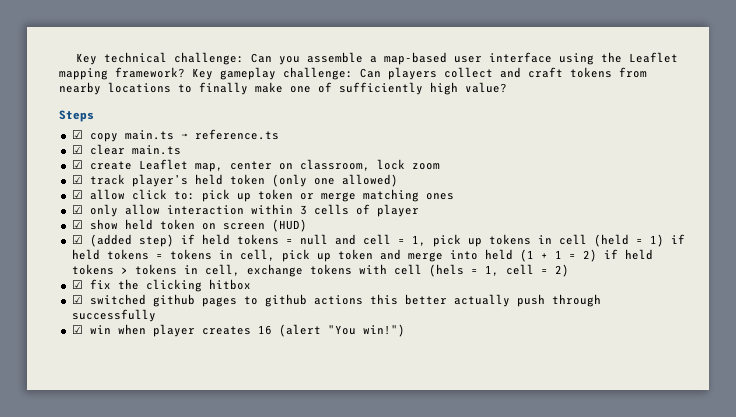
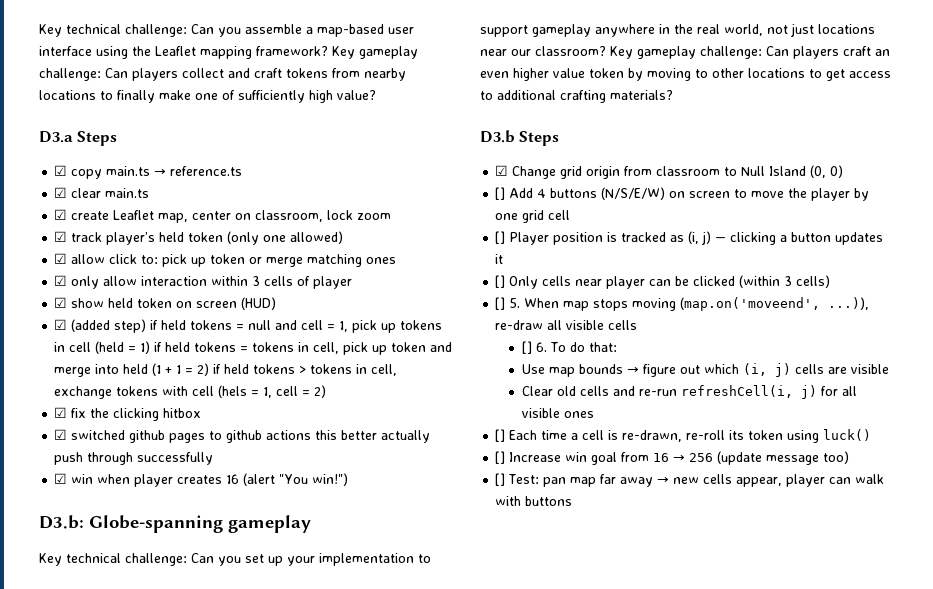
- Steps
+ D3.a Steps
+ D3.b: Globe-spanning gameplay
+ Key technical challenge: Can you set up your implementation to support gameplay anywhere in the real world, not just locations near our classroom? Key gameplay challenge: Can players craft an even higher value token by moving to other locations to get access to additional crafting materials?
+ D3.b Steps
+ ☑ Change grid origin from classroom to Null Island (0, 0)
+ [] Add 4 buttons (N/S/E/W) on screen to move the player by one grid cell
+ [] Player position is tracked as (i, j) — clicking a button updates it
+ [] Only cells near player can be clicked (within 3 cells)
+ [] 5. When map stops moving (map.on('moveend', ...)), re-draw all visible cells
+ [] 6. To do that:
+ Use map bounds → figure out which (i, j) cells are visible
+ Clear old cells and re-run refreshCell(i, j) for all visible ones
+ [] Each time a cell is re-drawn, re-roll its token using luck()
+ [] Increase win goal from 16 → 256 (update message too)
+ [] Test: pan map far away → new cells appear, player can walk with buttons

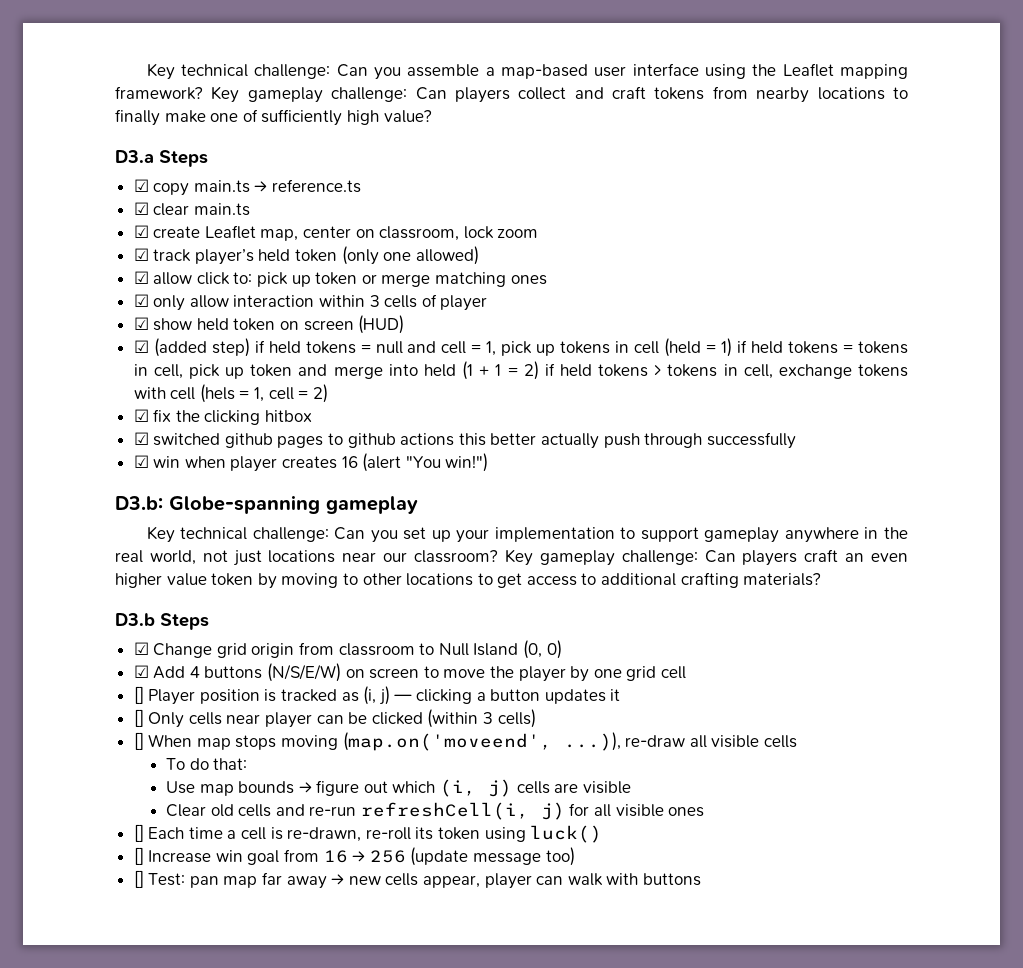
- [] Add 4 buttons (N/S/E/W) on screen to move the player by one grid cell
+ ☑ Add 4 buttons (N/S/E/W) on screen to move the player by one grid cell
- [] 5. When map stops moving (map.on('moveend', ...)), re-draw all visible cells
+ [] When map stops moving (map.on('moveend', ...)), re-draw all visible cells
- [] 6. To do that:
+ To do that:

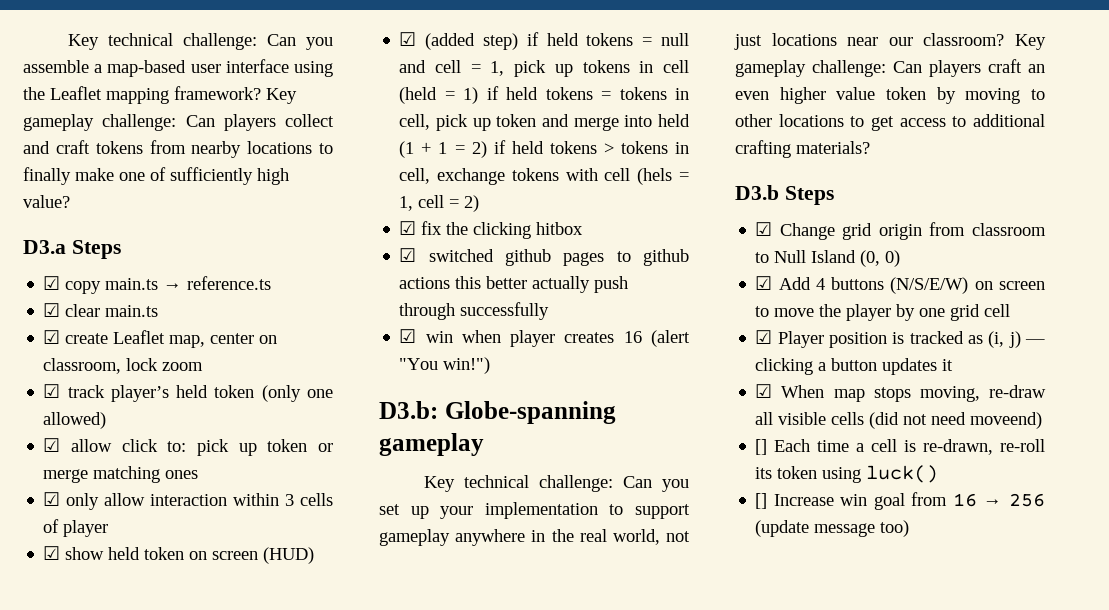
- [] Player position is tracked as (i, j) — clicking a button updates it
+ ☑ Player position is tracked as (i, j) — clicking a button updates it
- [] Only cells near player can be clicked (within 3 cells)
- [] When map stops moving (map.on('moveend', ...)), re-draw all visible cells
- To do that:
- Use map bounds → figure out which (i, j) cells are visible
- Clear old cells and re-run refreshCell(i, j) for all visible ones
+ ☑ When map stops moving, re-draw all visible cells (did not need moveend)
- [] Test: pan map far away → new cells appear, player can walk with buttons

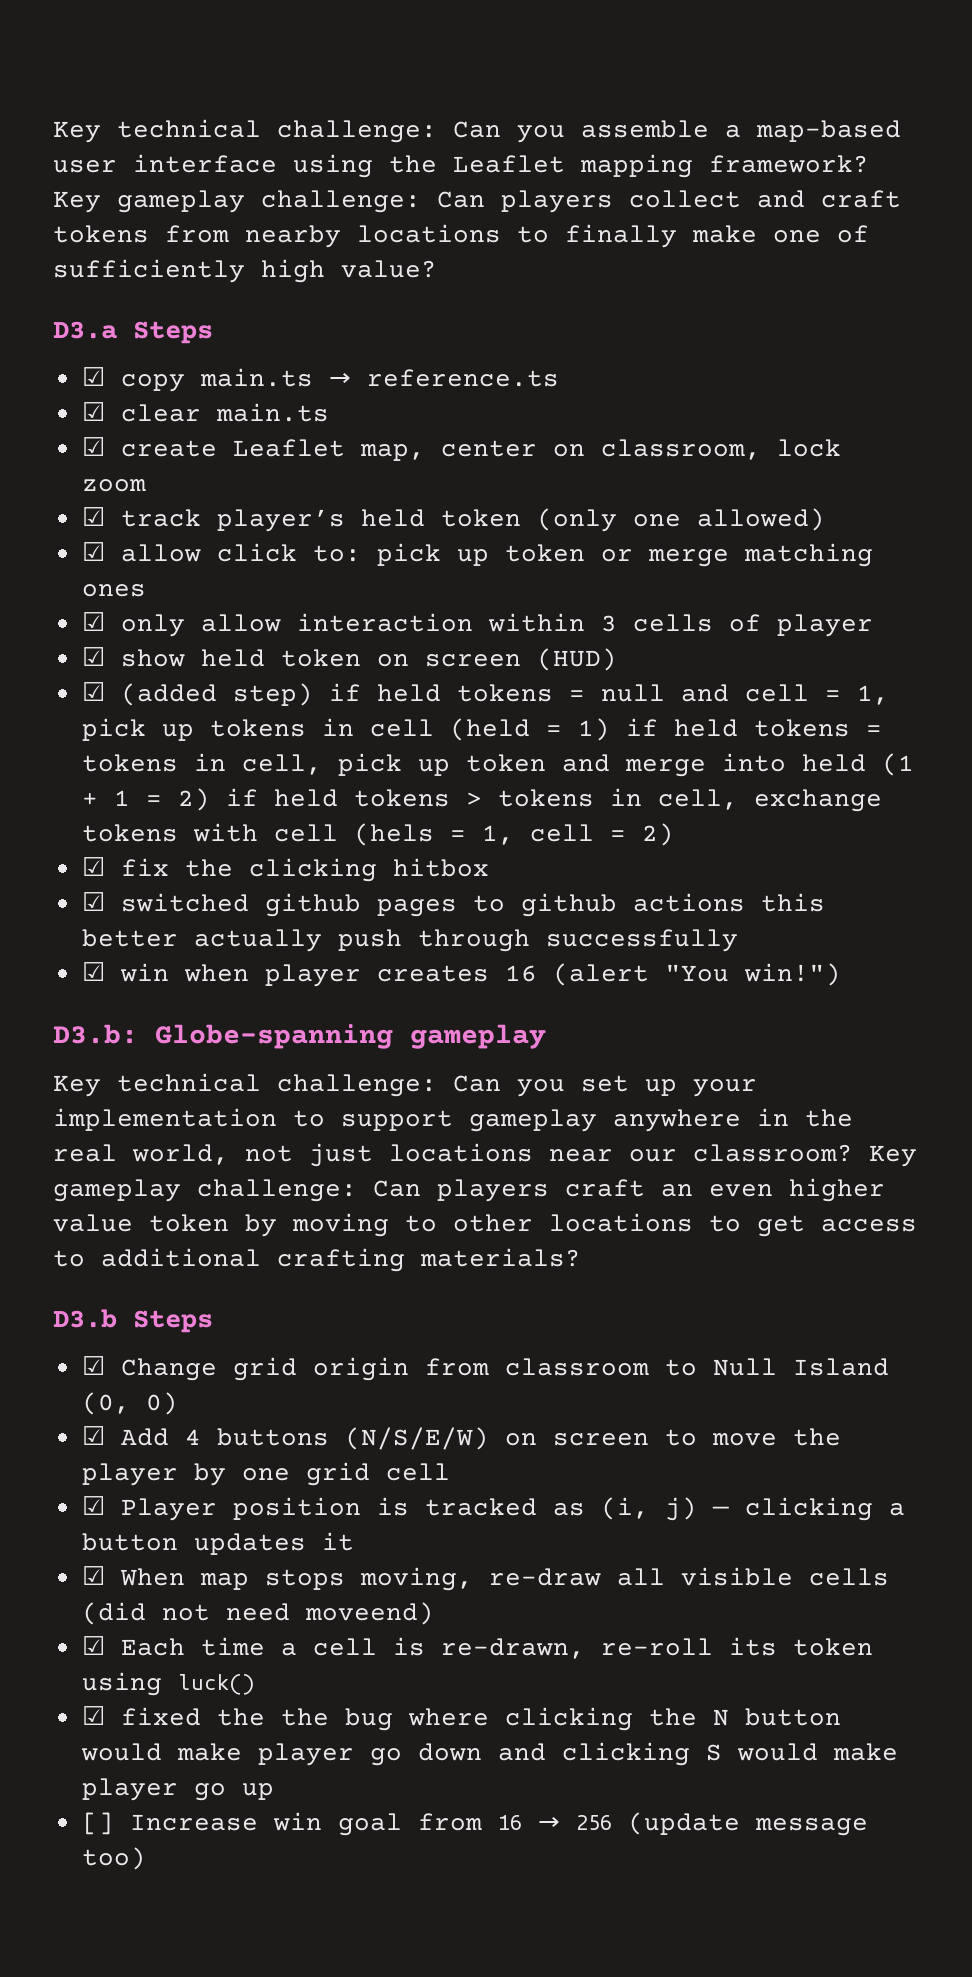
- [] Each time a cell is re-drawn, re-roll its token using luck()
+ ☑ Each time a cell is re-drawn, re-roll its token using luck()
+ ☑ fixed the the bug where clicking the N button would make player go down and clicking S would make player go up

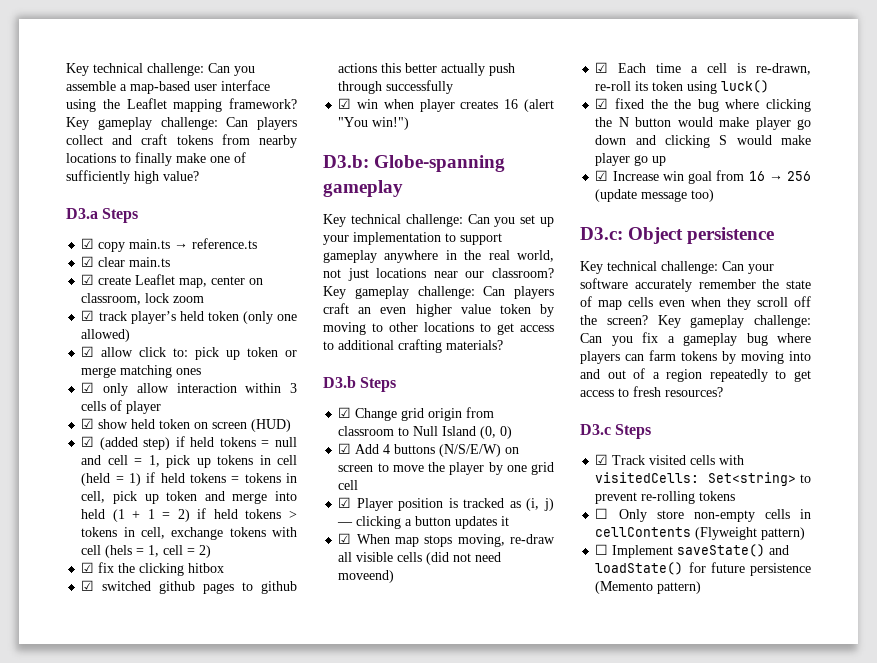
- [] Increase win goal from 16 → 256 (update message too)
+ ☑ Increase win goal from 16 → 256 (update message too)
+ D3.c: Object persistence
+ Key technical challenge: Can your software accurately remember the state of map cells even when they scroll off the screen? Key gameplay challenge: Can you fix a gameplay bug where players can farm tokens by moving into and out of a region repeatedly to get access to fresh resources?
+ D3.c Steps
+ ☑ Track visited cells with visitedCells: Set<string> to prevent re-rolling tokens
+ ☐ Only store non-empty cells in cellContents (Flyweight pattern)
+ ☐ Implement saveState() and loadState() for future persistence (Memento pattern)

